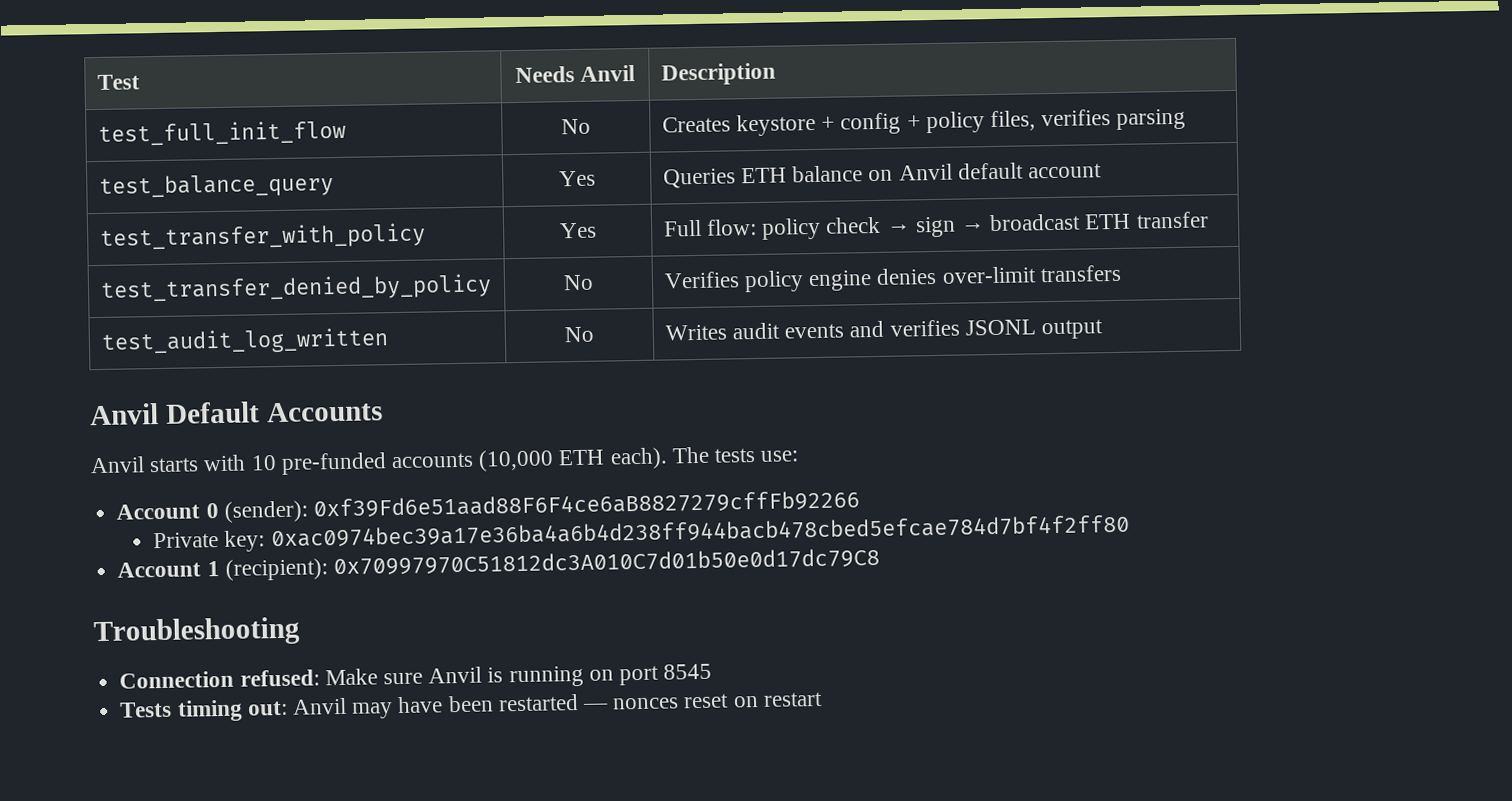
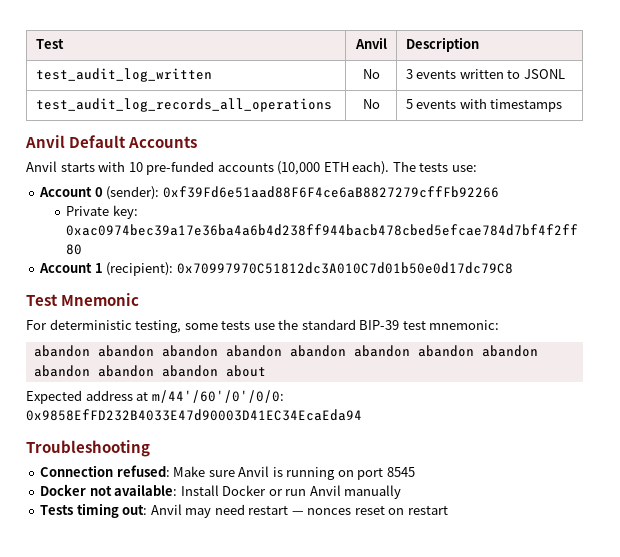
- Test | Needs Anvil | Description
+ Test | Anvil | Description
- test_full_init_flow | No | Creates keystore + config + policy files, verifies parsing
- test_balance_query | Yes | Queries ETH balance on Anvil default account
- test_transfer_with_policy | Yes | Full flow: policy check → sign → broadcast ETH transfer
- test_transfer_denied_by_policy | No | Verifies policy engine denies over-limit transfers
- test_audit_log_written | No | Writes audit events and verifies JSONL output
+ test_audit_log_written | No | 3 events written to JSONL
+ test_audit_log_records_all_operations | No | 5 events with timestamps
+ Test Mnemonic
+ For deterministic testing, some tests use the standard BIP-39 test mnemonic:
+ abandon abandon abandon abandon abandon abandon abandon abandon abandon abandon abandon about
+ Expected address at m/44'/60'/0'/0/0: 0x9858EfFD232B4033E47d90003D41EC34EcaEda94
+ Docker not available: Install Docker or run Anvil manually
- Tests timing out: Anvil may have been restarted — nonces reset on restart
+ Tests timing out: Anvil may need restart — nonces reset on restart

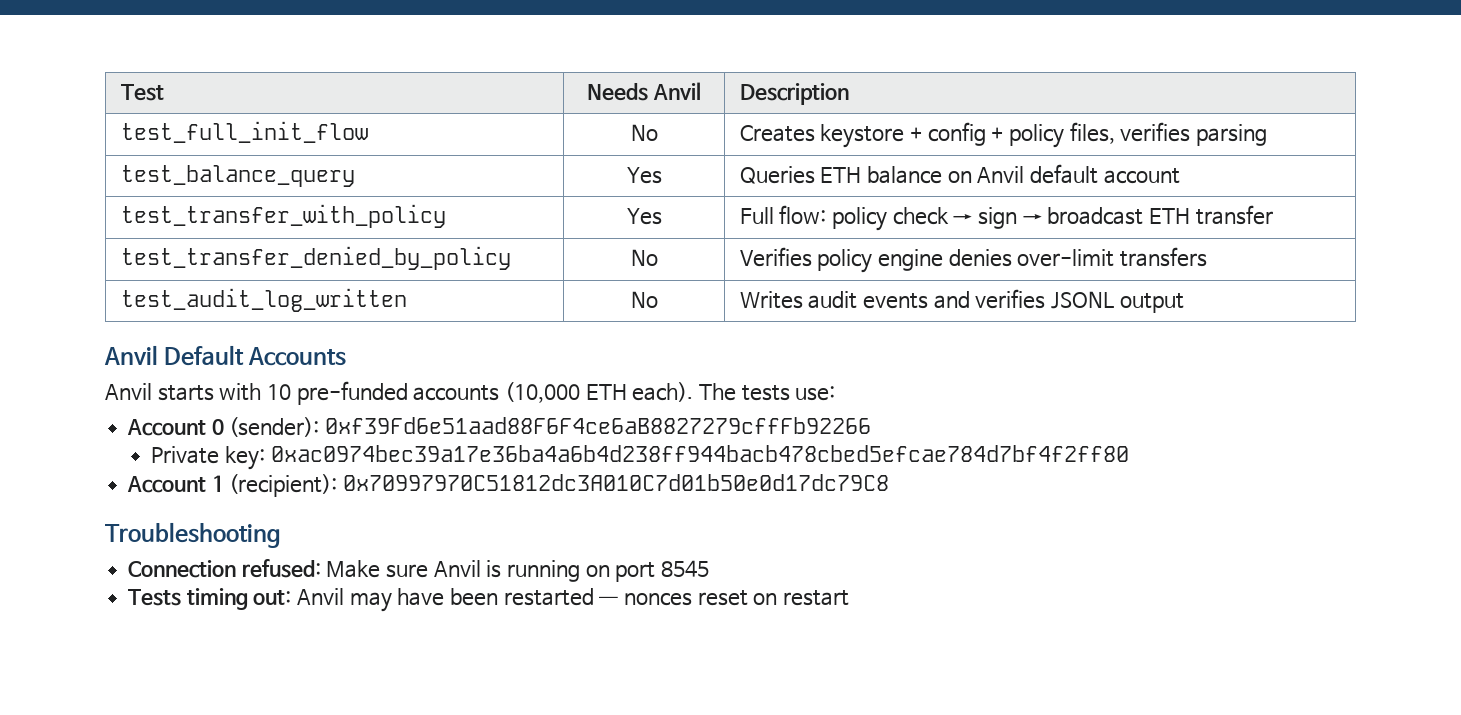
- Test | Anvil | Description
+ Test | Needs Anvil | Description
- test_audit_log_written | No | 3 events written to JSONL
- test_audit_log_records_all_operations | No | 5 events with timestamps
+ test_full_init_flow | No | Creates keystore + config + policy files, verifies parsing
+ test_balance_query | Yes | Queries ETH balance on Anvil default account
+ test_transfer_with_policy | Yes | Full flow: policy check → sign → broadcast ETH transfer
+ test_transfer_denied_by_policy | No | Verifies policy engine denies over-limit transfers
+ test_audit_log_written | No | Writes audit events and verifies JSONL output
- Test Mnemonic
- For deterministic testing, some tests use the standard BIP-39 test mnemonic:
- abandon abandon abandon abandon abandon abandon abandon abandon abandon abandon abandon about
- Expected address at m/44'/60'/0'/0/0: 0x9858EfFD232B4033E47d90003D41EC34EcaEda94
- Docker not available: Install Docker or run Anvil manually
- Tests timing out: Anvil may need restart — nonces reset on restart
+ Tests timing out: Anvil may have been restarted — nonces reset on restart

